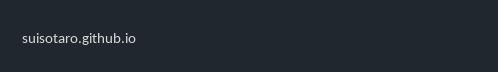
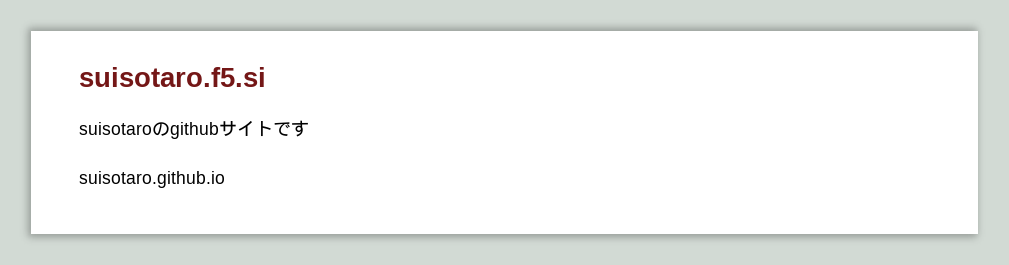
+ suisotaro.f5.si
+ suisotaroのgithubサイトです

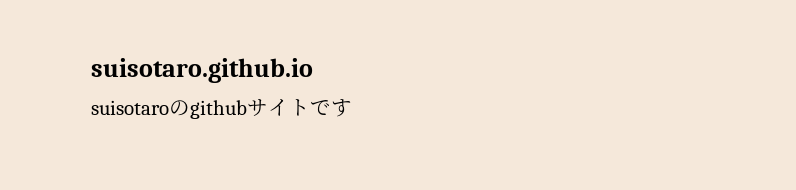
- suisotaro.f5.si
+ suisotaro.github.io
- suisotaro.github.io

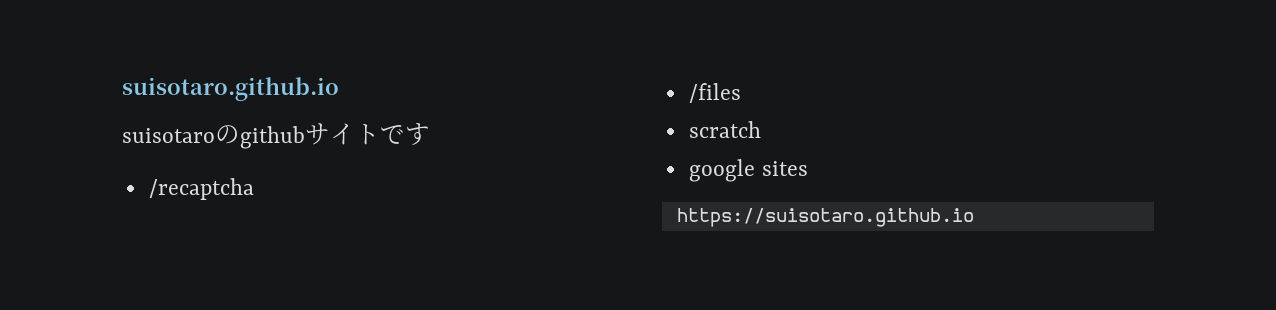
+ /recaptcha
+ /files
+ scratch
+ google sites
+ https://suisotaro.github.io

